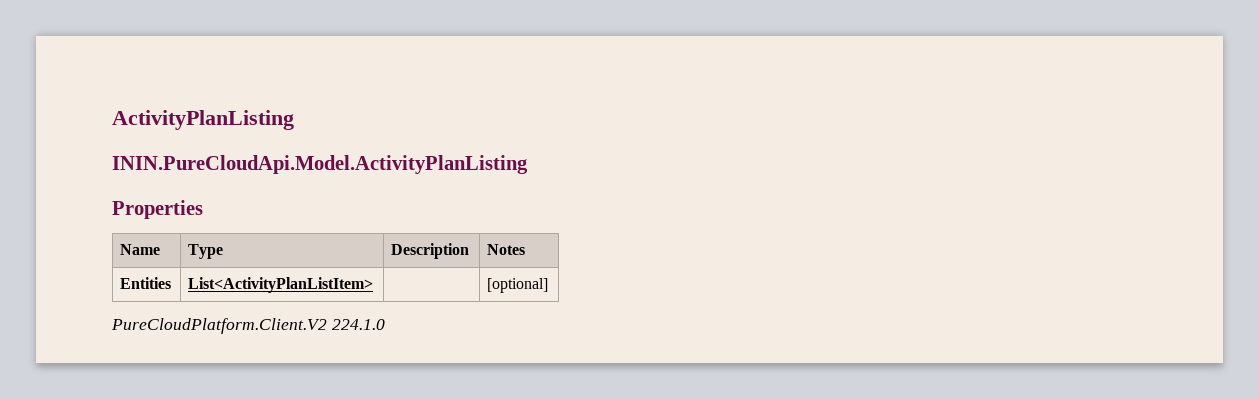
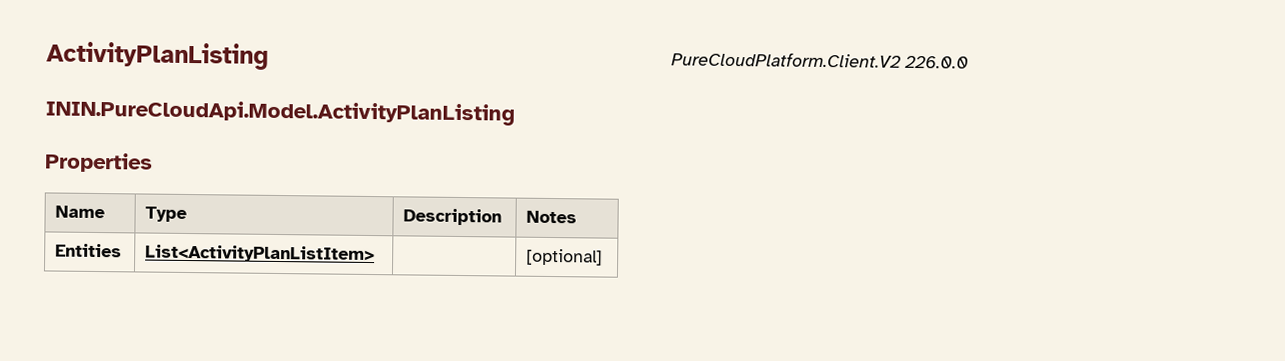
- PureCloudPlatform.Client.V2 224.1.0
+ PureCloudPlatform.Client.V2 226.0.0

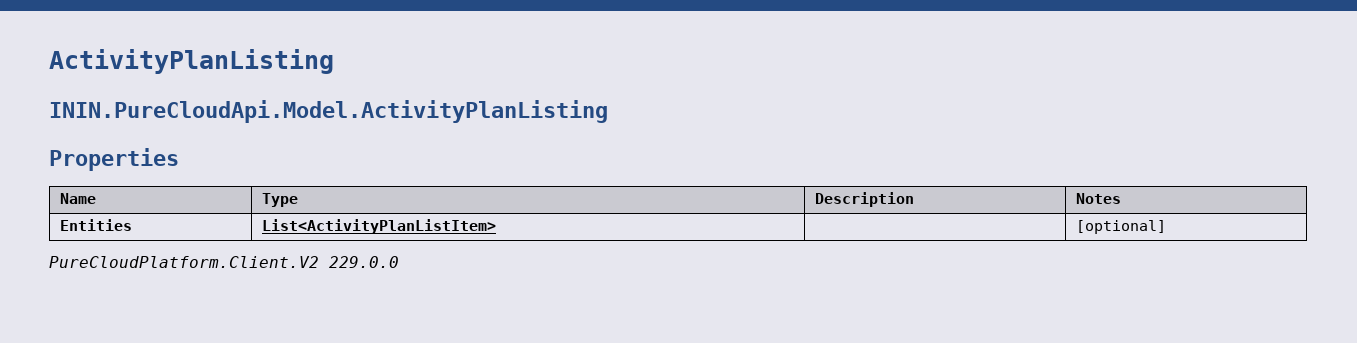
- PureCloudPlatform.Client.V2 226.0.0
+ PureCloudPlatform.Client.V2 229.0.0

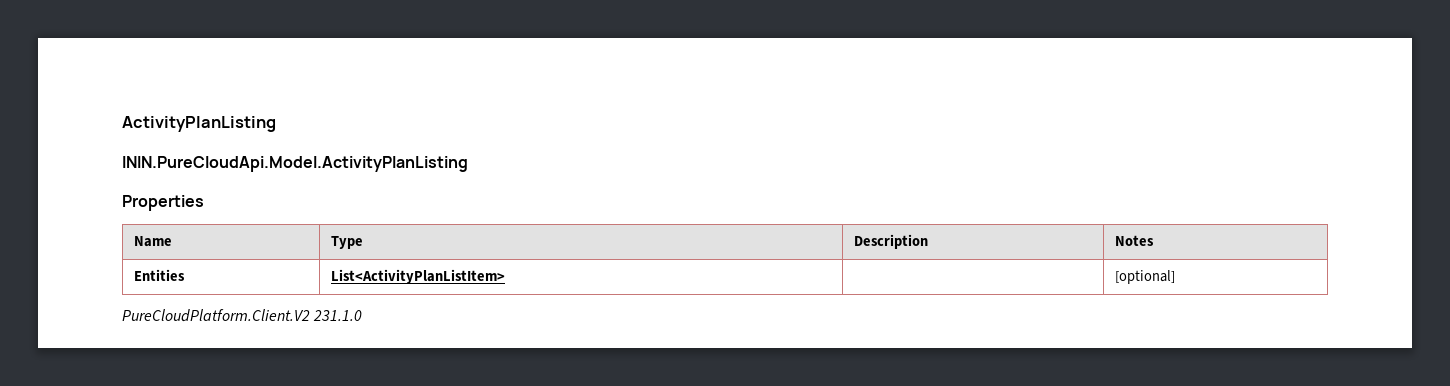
- PureCloudPlatform.Client.V2 229.0.0
+ PureCloudPlatform.Client.V2 231.1.0

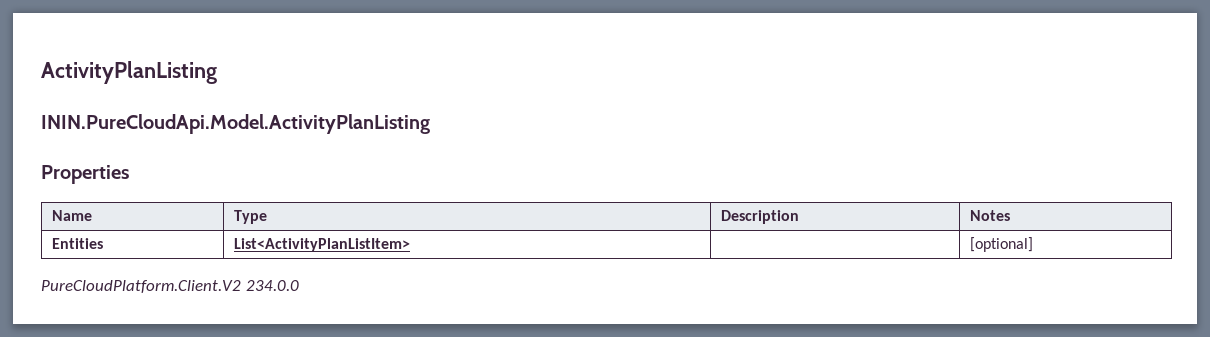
- PureCloudPlatform.Client.V2 231.1.0
+ PureCloudPlatform.Client.V2 234.0.0

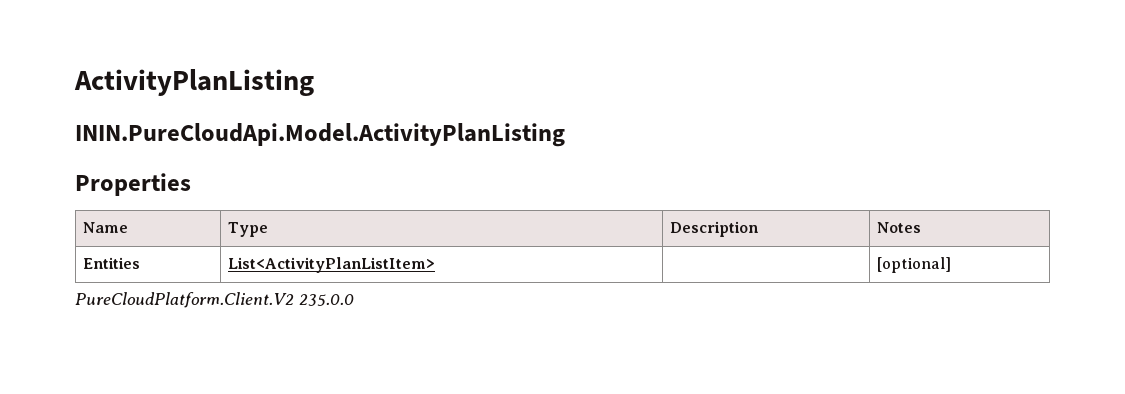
- PureCloudPlatform.Client.V2 234.0.0
+ PureCloudPlatform.Client.V2 235.0.0

